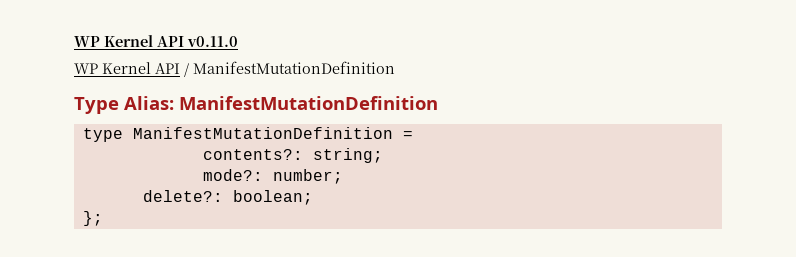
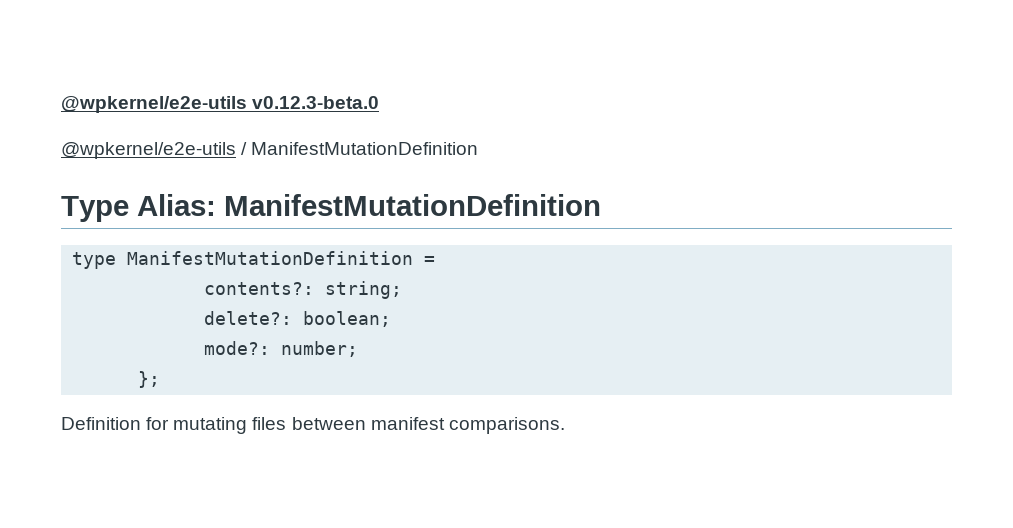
- WP Kernel API v0.11.0
- WP Kernel API / ManifestMutationDefinition
+ @wpkernel/e2e-utils v0.12.3-beta.0
+ @wpkernel/e2e-utils / ManifestMutationDefinition
+ delete?: boolean;
- delete?: boolean;
  };
+ Definition for mutating files between manifest comparisons.

